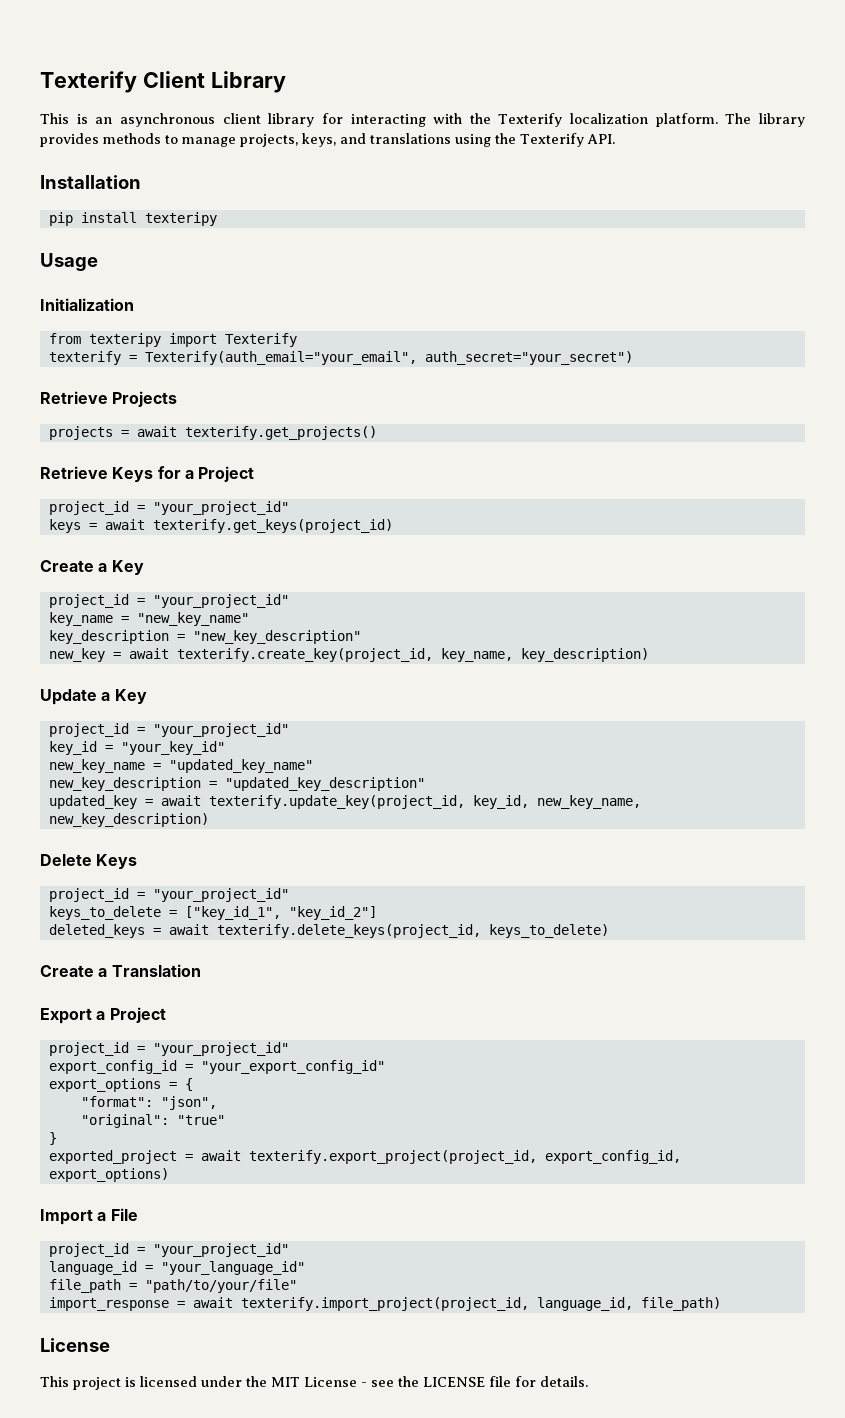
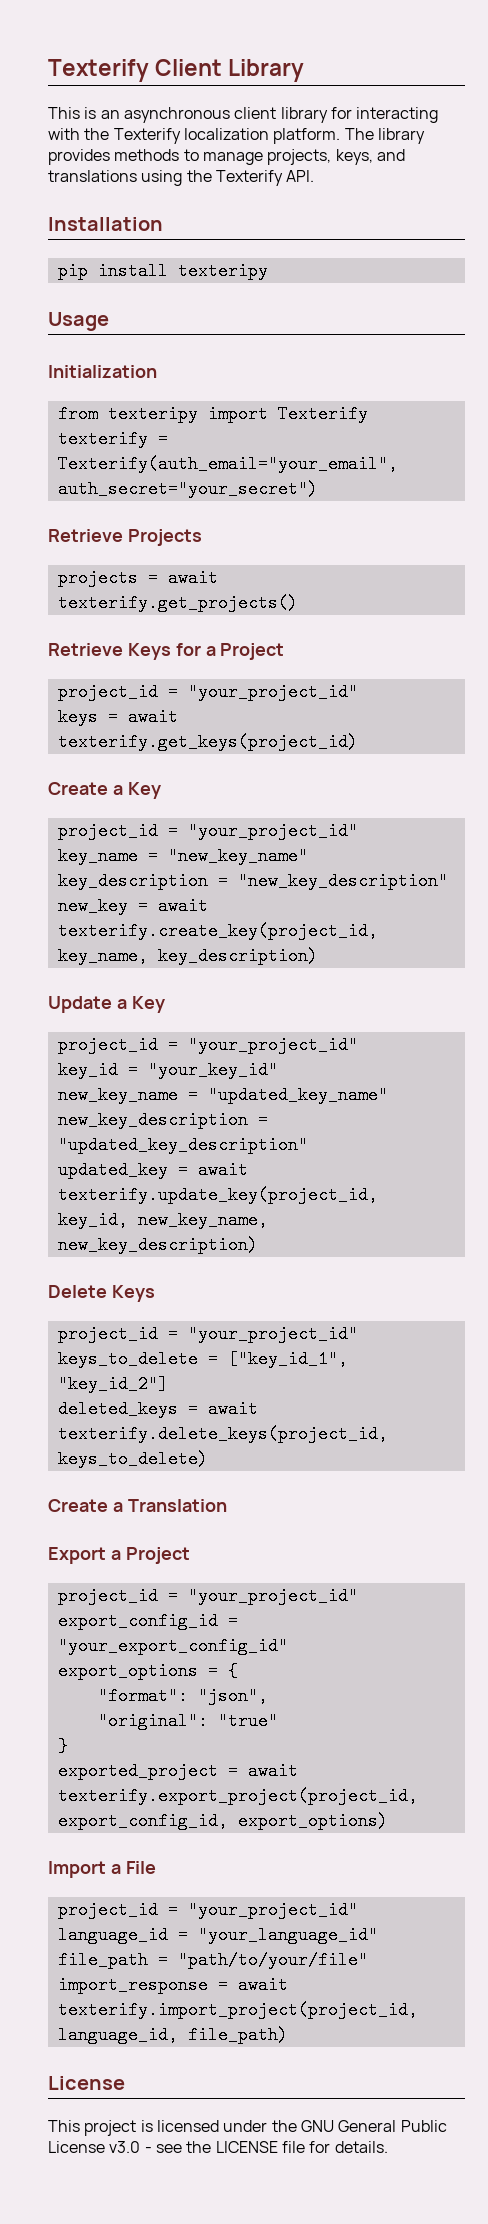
- This project is licensed under the MIT License - see the LICENSE file for details.
+ This project is licensed under the GNU General Public License v3.0 - see the LICENSE file for details.

